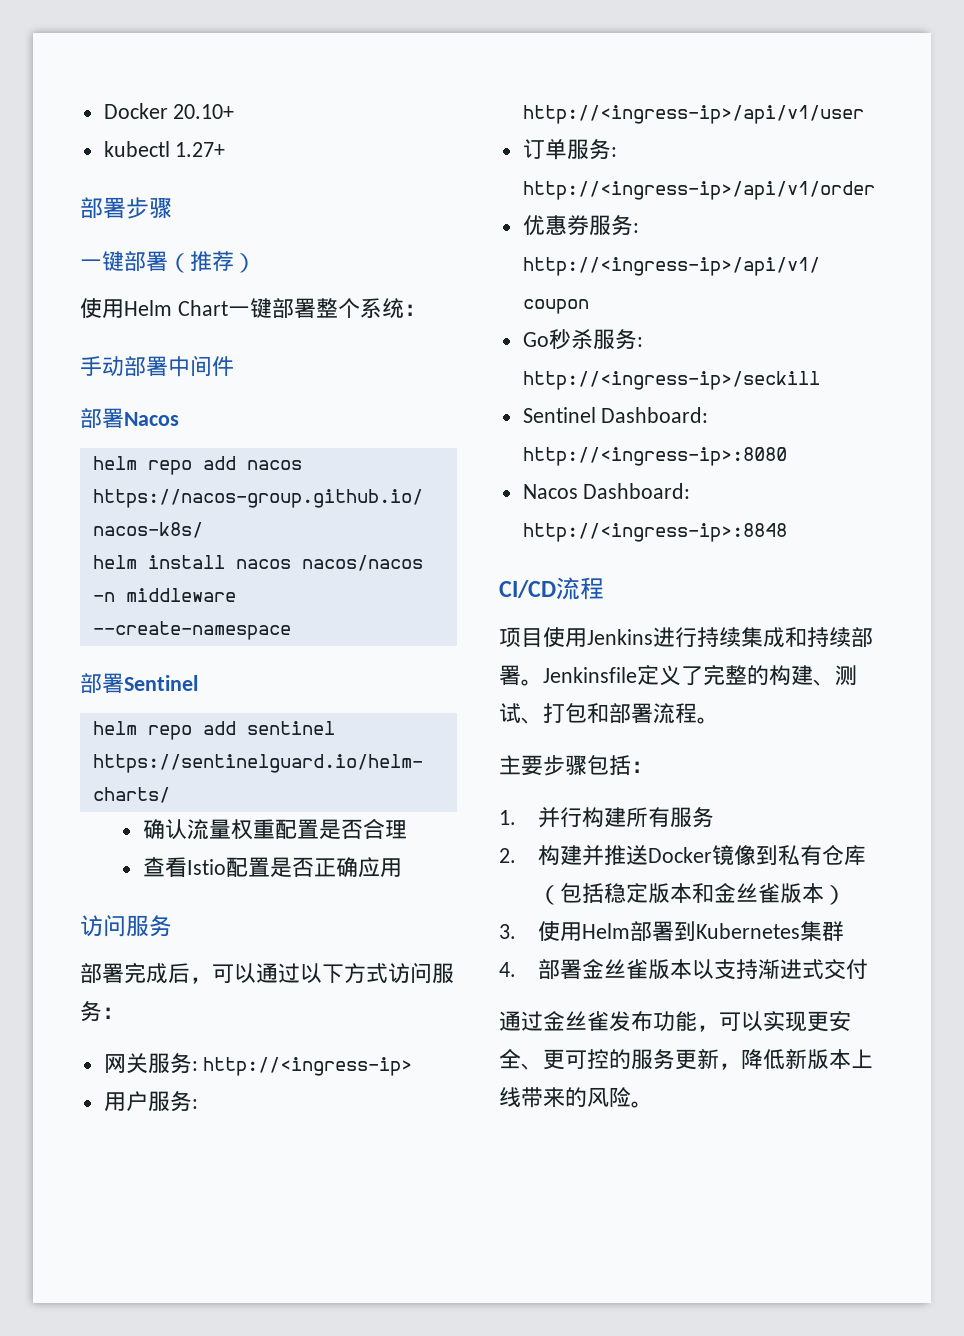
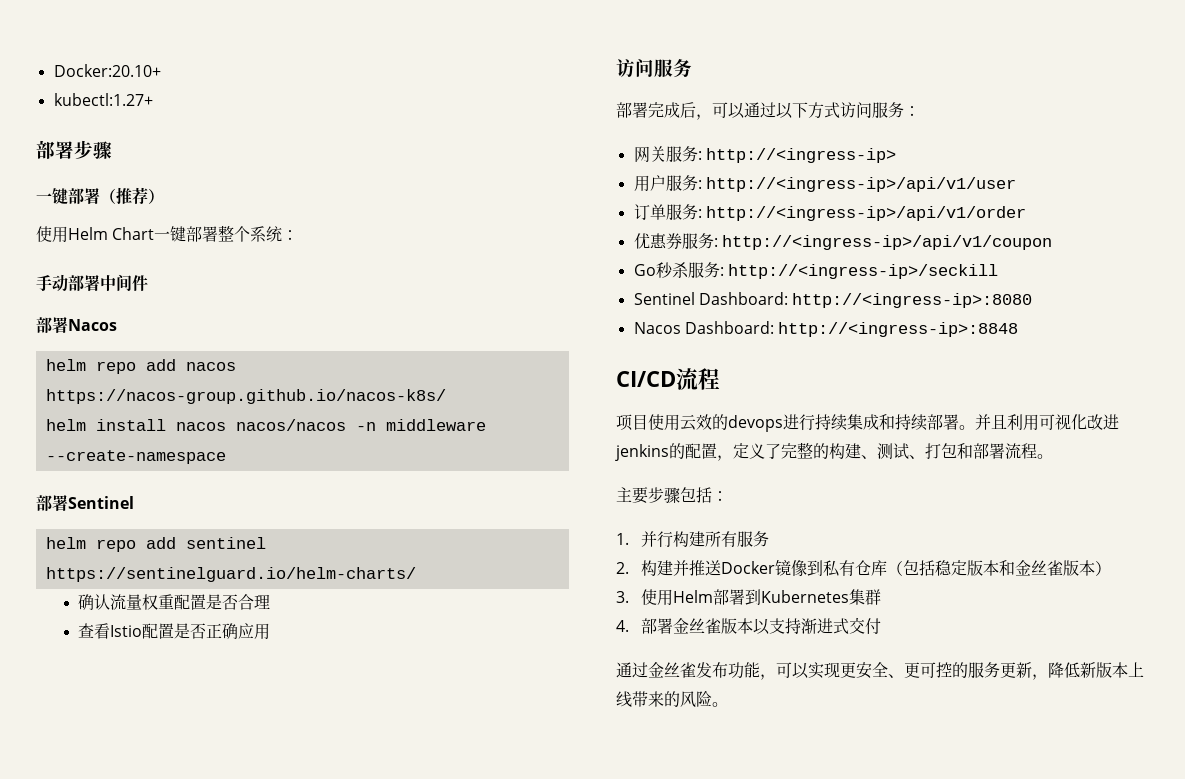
- Docker 20.10+
- kubectl 1.27+
+ Docker:20.10+
+ kubectl:1.27+
- 项目使用Jenkins进行持续集成和持续部署。
+ 项目使用云效的devops进行持续集成和持续部署。
- Jenkinsfile定义了完整的构建、测试、打包和部署流程。
+ 并且利用可视化改进jenkins的配置，定义了完整的构建、测试、打包和部署流程。

